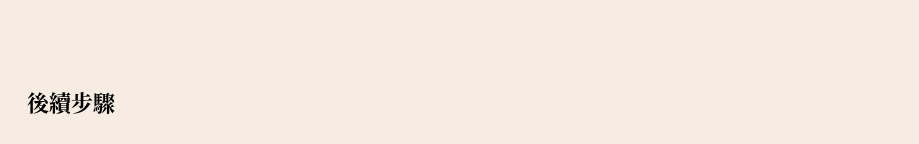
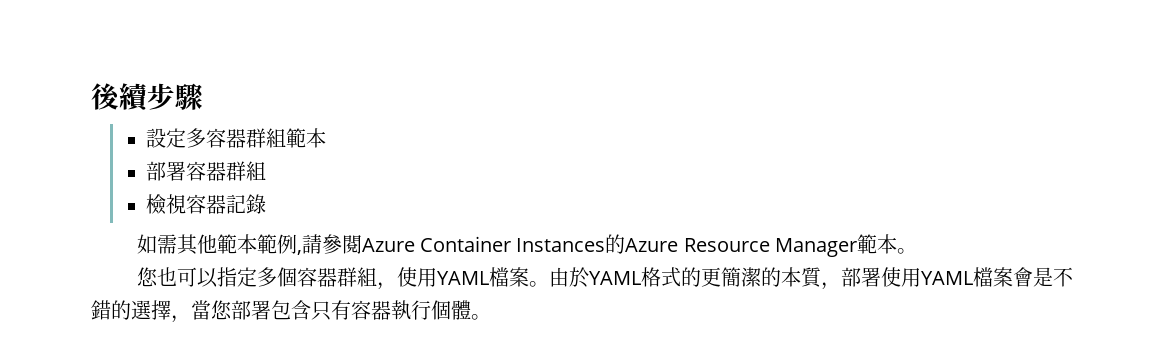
+ 設定多容器群組範本
+ 部署容器群組
+ 檢視容器記錄
+ 如需其他範本範例,請參閱Azure Container Instances的Azure Resource Manager範本。
+ 您也可以指定多個容器群組，使用YAML檔案。由於YAML格式的更簡潔的本質，部署使用YAML檔案會是不錯的選擇，當您部署包含只有容器執行個體。

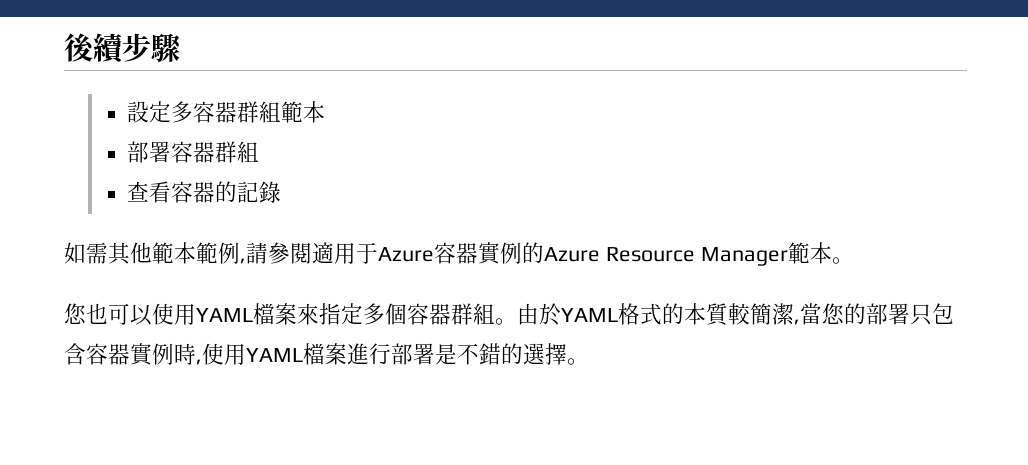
- 檢視容器記錄
+ 查看容器的記錄
- 如需其他範本範例,請參閱Azure Container Instances的Azure Resource Manager範本。
+ 如需其他範本範例,請參閱適用于Azure容器實例的Azure Resource Manager範本。
- 您也可以指定多個容器群組，使用YAML檔案。
+ 您也可以使用YAML檔案來指定多個容器群組。
- 由於YAML格式的更簡潔的本質，部署使用YAML檔案會是不錯的選擇，當您部署包含只有容器執行個體。
+ 由於YAML格式的本質較簡潔,當您的部署只包含容器實例時,使用YAML檔案進行部署是不錯的選擇。

